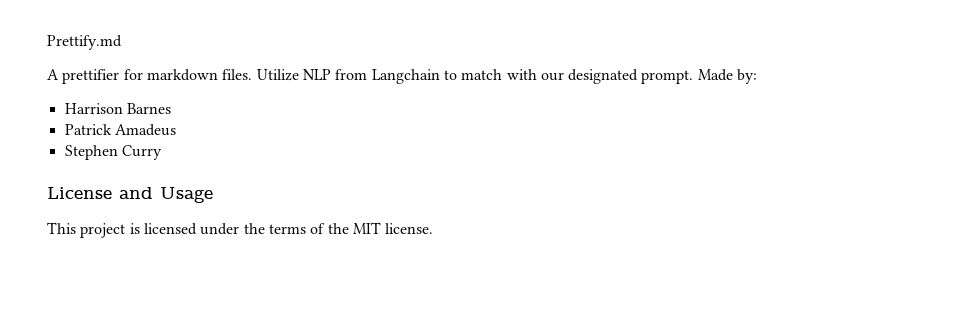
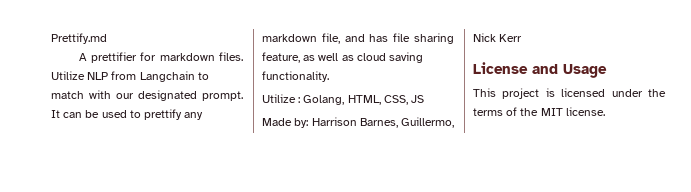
- Made by:
- Harrison Barnes
- Patrick Amadeus
- Stephen Curry
+ It can be used to prettify any markdown file, and has file sharing feature, as well as cloud saving functionality.
+ Utilize : Golang, HTML, CSS, JS
+ Made by: Harrison Barnes, Guillermo, Nick Kerr

